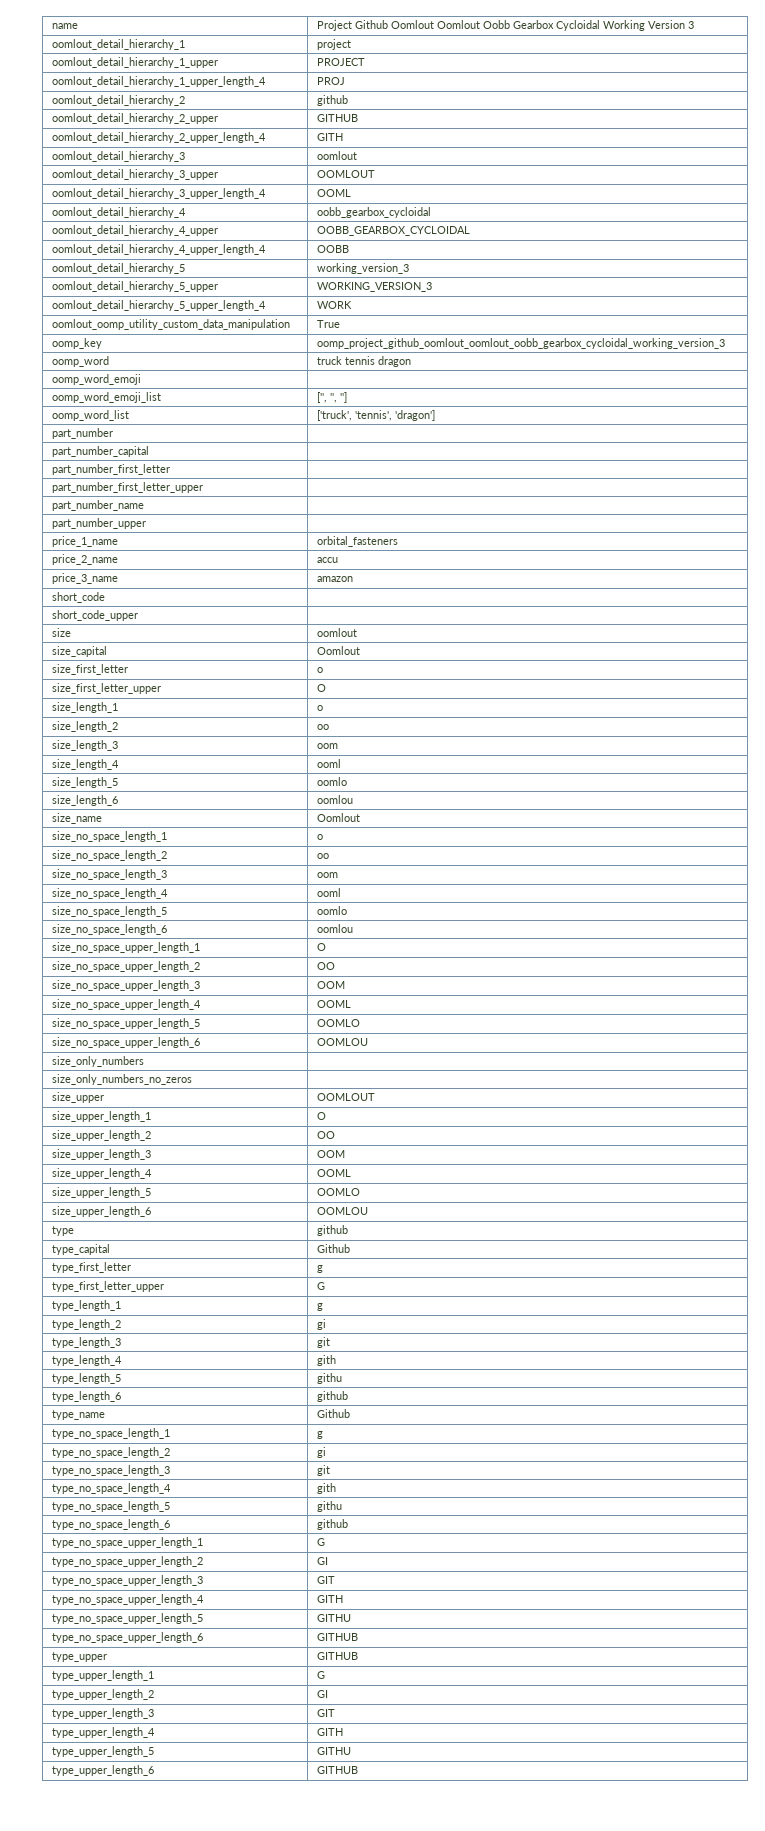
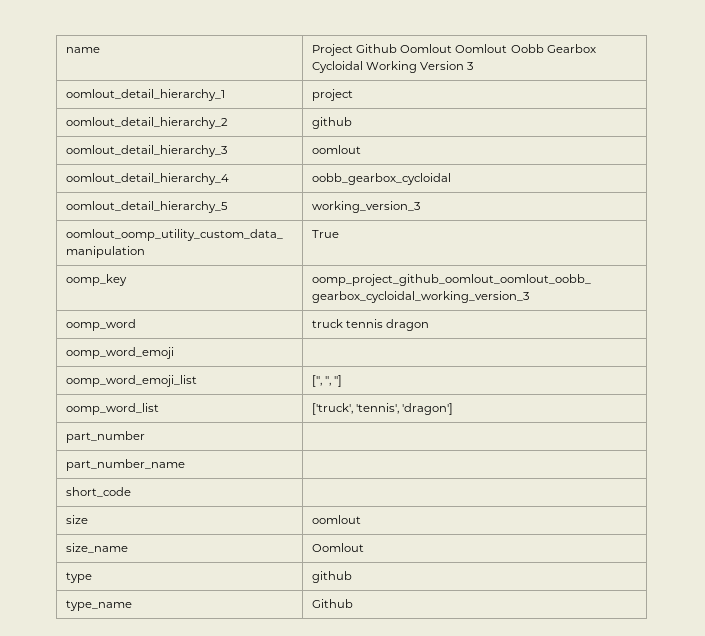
- oomlout_detail_hierarchy_1_upper | PROJECT
- oomlout_detail_hierarchy_1_upper_length_4 | PROJ
  oomlout_detail_hierarchy_2 | github
- oomlout_detail_hierarchy_2_upper | GITHUB
- oomlout_detail_hierarchy_2_upper_length_4 | GITH
  oomlout_detail_hierarchy_3 | oomlout
- oomlout_detail_hierarchy_3_upper | OOMLOUT
- oomlout_detail_hierarchy_3_upper_length_4 | OOML
  oomlout_detail_hierarchy_4 | oobb_gearbox_cycloidal
- oomlout_detail_hierarchy_4_upper | OOBB_GEARBOX_CYCLOIDAL
- oomlout_detail_hierarchy_4_upper_length_4 | OOBB
  oomlout_detail_hierarchy_5 | working_version_3
- oomlout_detail_hierarchy_5_upper | WORKING_VERSION_3
- oomlout_detail_hierarchy_5_upper_length_4 | WORK
- part_number_capital |
- part_number_first_letter |
- part_number_first_letter_upper |
  part_number_name |
- part_number_upper |
- price_1_name | orbital_fasteners
- price_2_name | accu
- price_3_name | amazon
- short_code_upper |
- size_capital | Oomlout
- size_first_letter | o
- size_first_letter_upper | O
- size_length_1 | o
- size_length_2 | oo
- size_length_3 | oom
- size_length_4 | ooml
- size_length_5 | oomlo
- size_length_6 | oomlou
  size_name | Oomlout
- size_no_space_length_1 | o
- size_no_space_length_2 | oo
- size_no_space_length_3 | oom
- size_no_space_length_4 | ooml
- size_no_space_length_5 | oomlo
- size_no_space_length_6 | oomlou
- size_no_space_upper_length_1 | O
- size_no_space_upper_length_2 | OO
- size_no_space_upper_length_3 | OOM
- size_no_space_upper_length_4 | OOML
- size_no_space_upper_length_5 | OOMLO
- size_no_space_upper_length_6 | OOMLOU
- size_only_numbers |
- size_only_numbers_no_zeros |
- size_upper | OOMLOUT
- size_upper_length_1 | O
- size_upper_length_2 | OO
- size_upper_length_3 | OOM
- size_upper_length_4 | OOML
- size_upper_length_5 | OOMLO
- size_upper_length_6 | OOMLOU
  type | github
- type_capital | Github
- type_first_letter | g
- type_first_letter_upper | G
- type_length_1 | g
- type_length_2 | gi
- type_length_3 | git
- type_length_4 | gith
- type_length_5 | githu
- type_length_6 | github
  type_name | Github
- type_no_space_length_1 | g
- type_no_space_length_2 | gi
- type_no_space_length_3 | git
- type_no_space_length_4 | gith
- type_no_space_length_5 | githu
- type_no_space_length_6 | github
- type_no_space_upper_length_1 | G
- type_no_space_upper_length_2 | GI
- type_no_space_upper_length_3 | GIT
- type_no_space_upper_length_4 | GITH
- type_no_space_upper_length_5 | GITHU
- type_no_space_upper_length_6 | GITHUB
- type_upper | GITHUB
- type_upper_length_1 | G
- type_upper_length_2 | GI
- type_upper_length_3 | GIT
- type_upper_length_4 | GITH
- type_upper_length_5 | GITHU
- type_upper_length_6 | GITHUB

